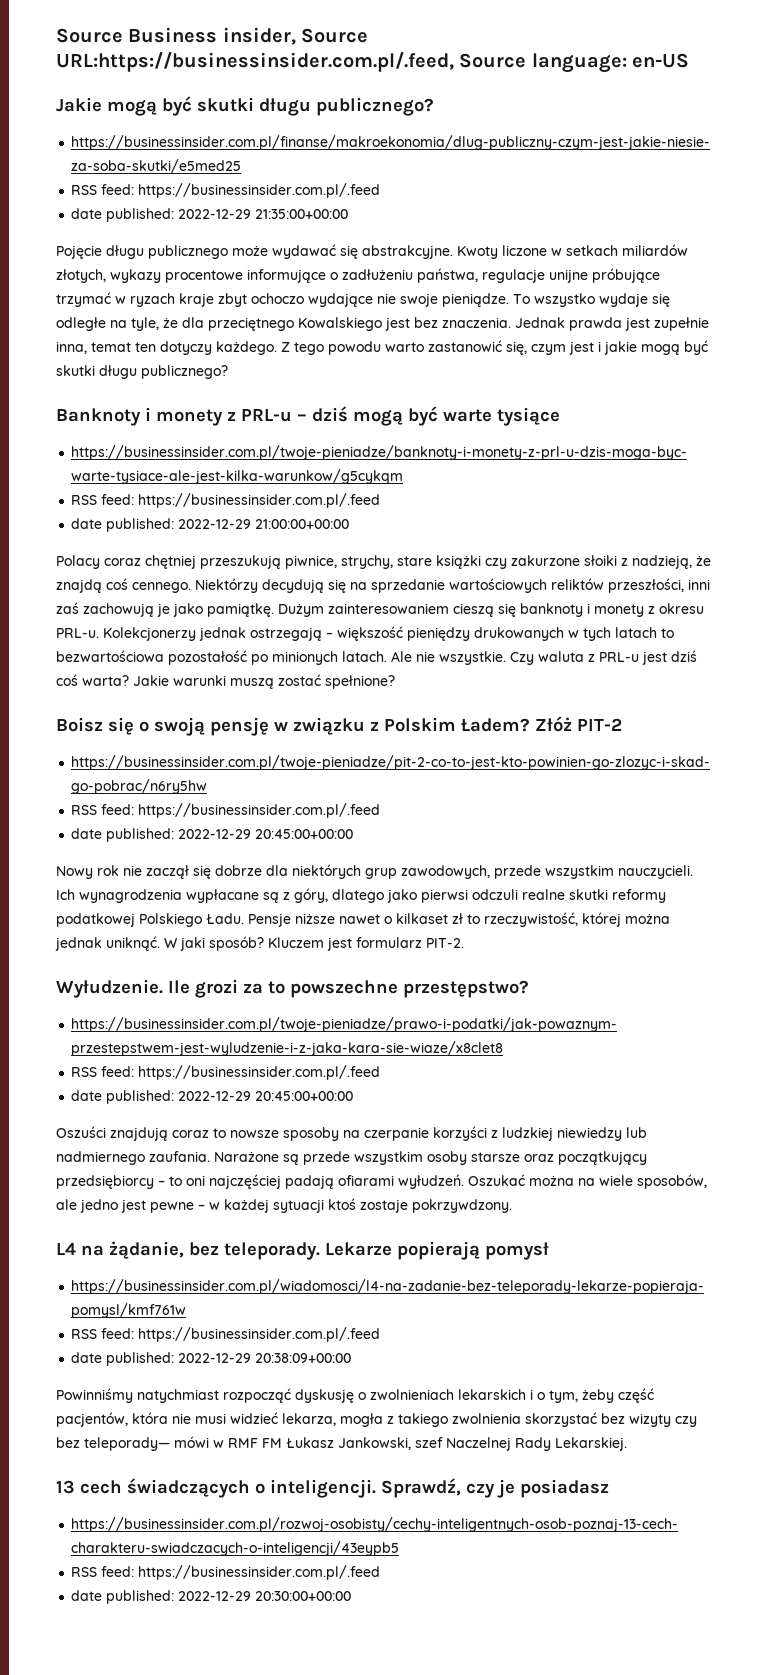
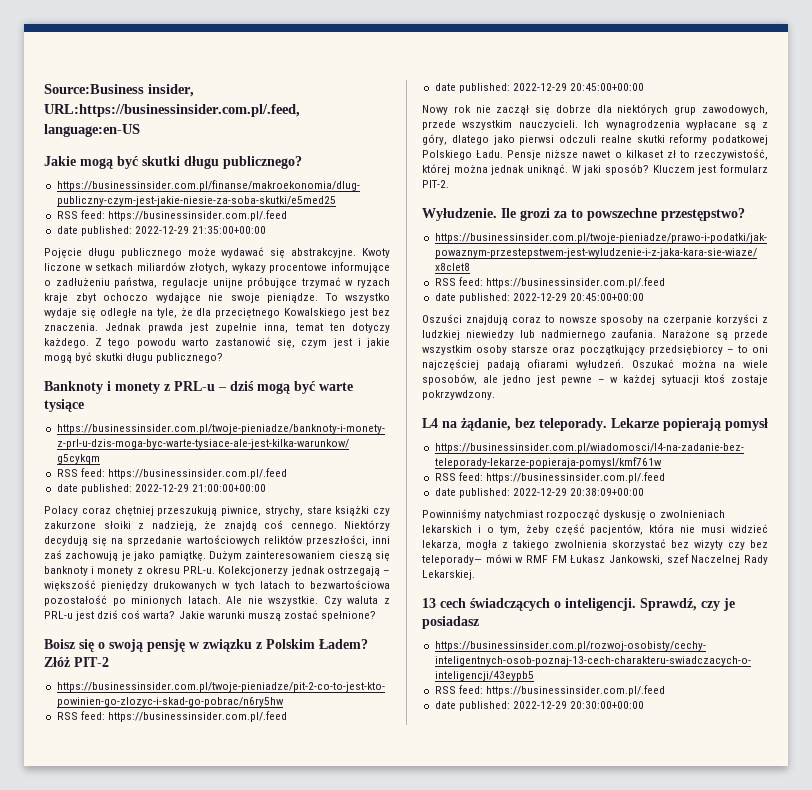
- Source Business insider, Source URL:https://businessinsider.com.pl/.feed, Source language: en-US
+ Source:Business insider, URL:https://businessinsider.com.pl/.feed, language:en-US

